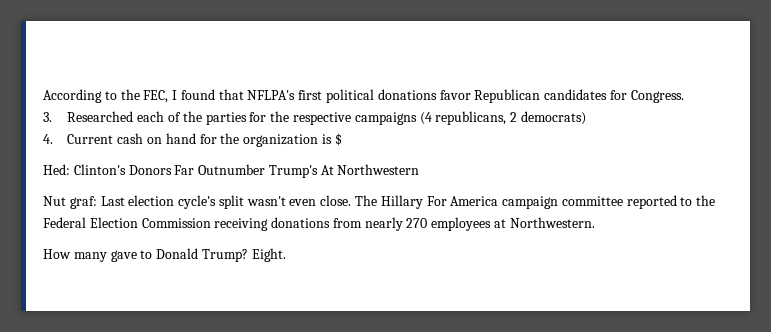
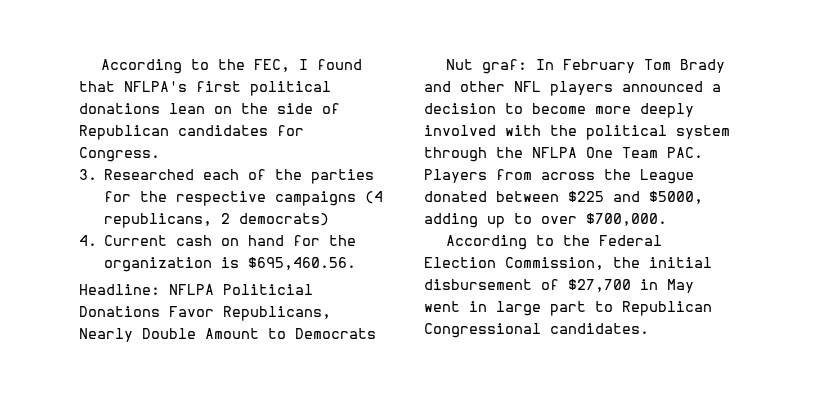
- According to the FEC, I found that NFLPA's first political donations favor Republican candidates for Congress.
+ According to the FEC, I found that NFLPA's first political donations lean on the side of Republican candidates for Congress.
- 4. Current cash on hand for the organization is $
- Hed: Clinton's Donors Far Outnumber Trump's At Northwestern
- Nut graf: Last election cycle's split wasn't even close. The Hillary For America campaign committee reported to the Federal Election Commission receiving donations from nearly 270 employees at Northwestern.
- How many gave to Donald Trump? Eight.
+ 4. Current cash on hand for the organization is $695,460.56.
+ Headline: NFLPA Politicial Donations Favor Republicans, Nearly Double Amount to Democrats
+ Nut graf: In February Tom Brady and other NFL players announced a decision to become more deeply involved with the political system through the NFLPA One Team PAC. Players from across the League donated between $225 and $5000, adding up to over $700,000.
+ According to the Federal Election Commission, the initial disbursement of $27,700 in May went in large part to Republican Congressional candidates.

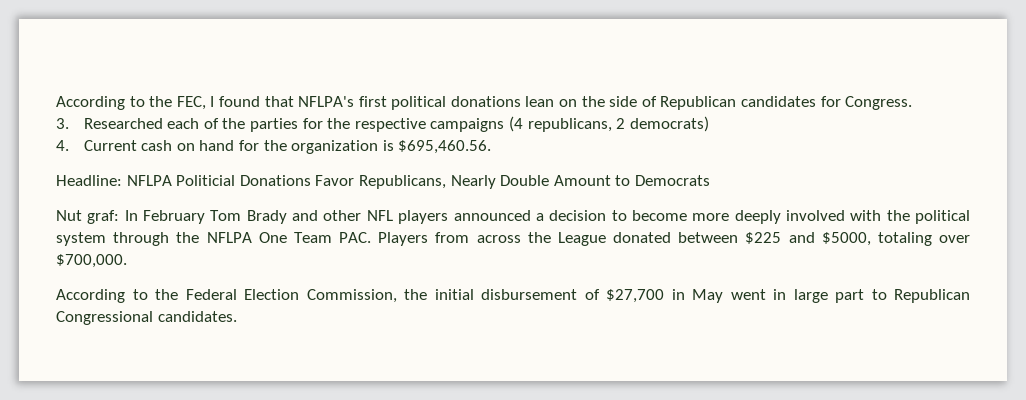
- Nut graf: In February Tom Brady and other NFL players announced a decision to become more deeply involved with the political system through the NFLPA One Team PAC. Players from across the League donated between $225 and $5000, adding up to over $700,000.
+ Nut graf: In February Tom Brady and other NFL players announced a decision to become more deeply involved with the political system through the NFLPA One Team PAC. Players from across the League donated between $225 and $5000, totaling over $700,000.

